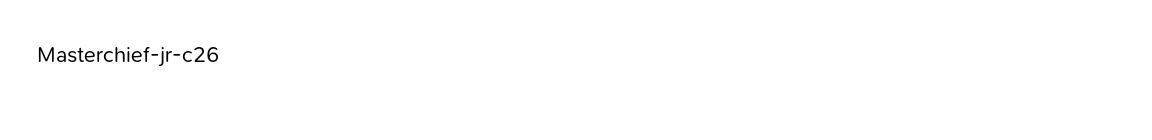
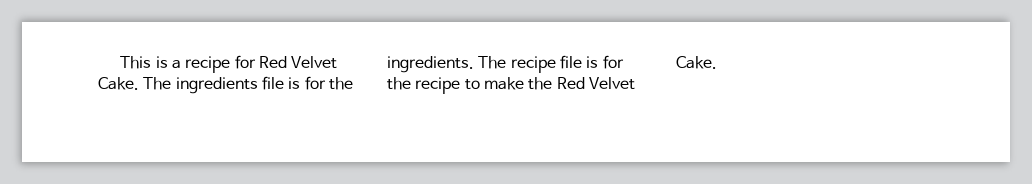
- Masterchief-jr-c26
+ This is a recipe for Red Velvet Cake. The ingredients file is for the ingredients. The recipe file is for the recipe to make the Red Velvet Cake.

